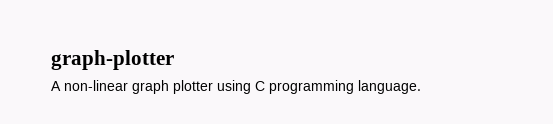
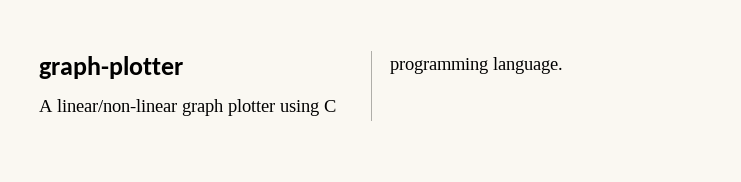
- A non-linear graph plotter using C programming language.
+ A linear/non-linear graph plotter using C programming language.

